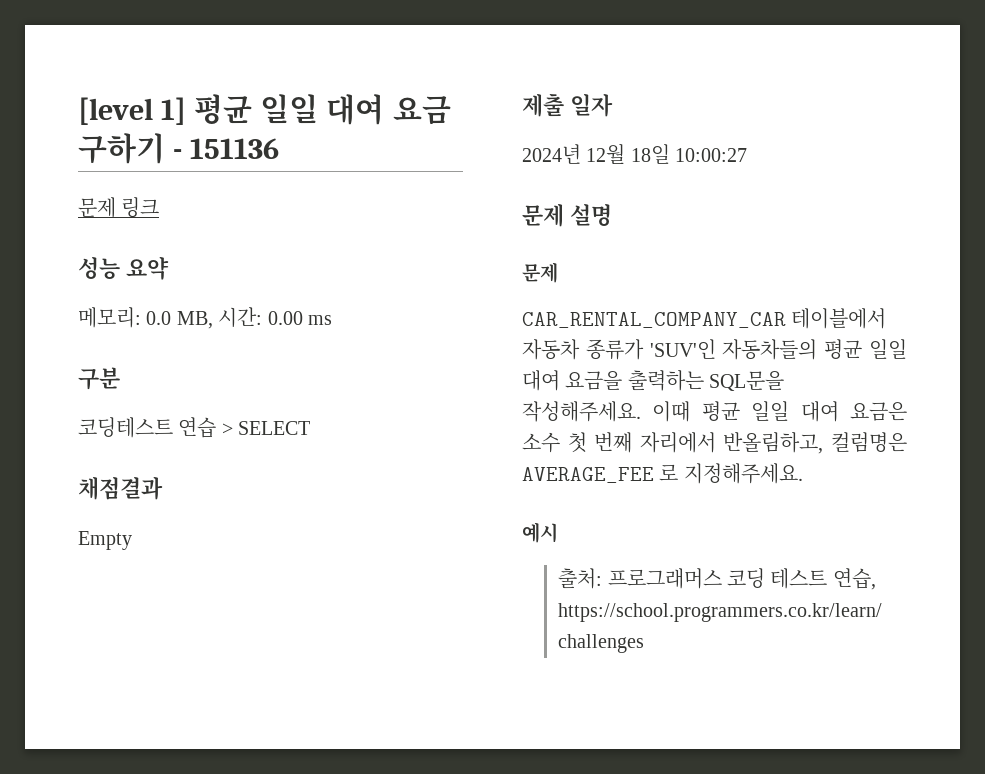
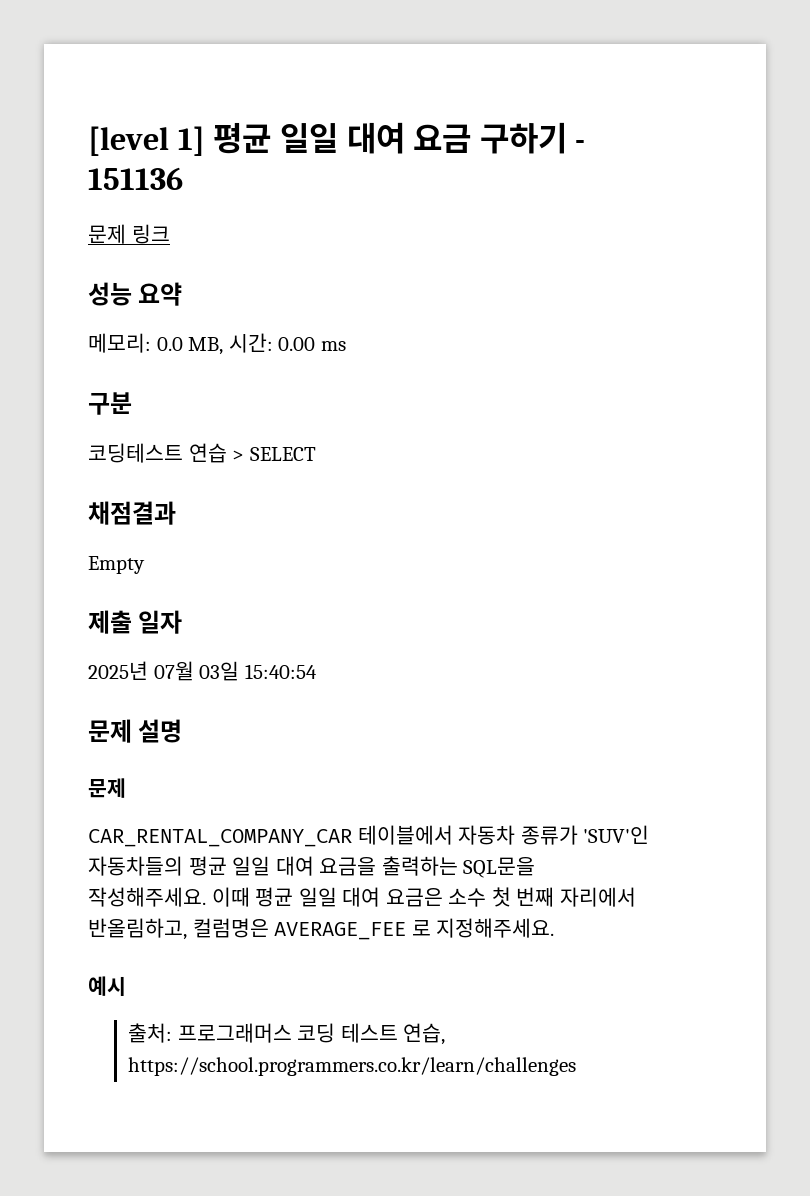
- 2024년 12월 18일 10:00:27
+ 2025년 07월 03일 15:40:54

